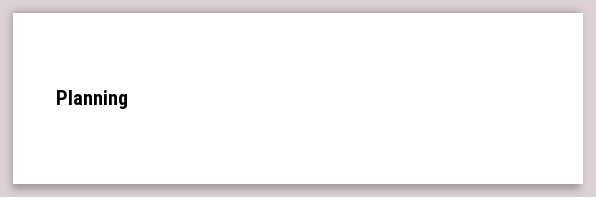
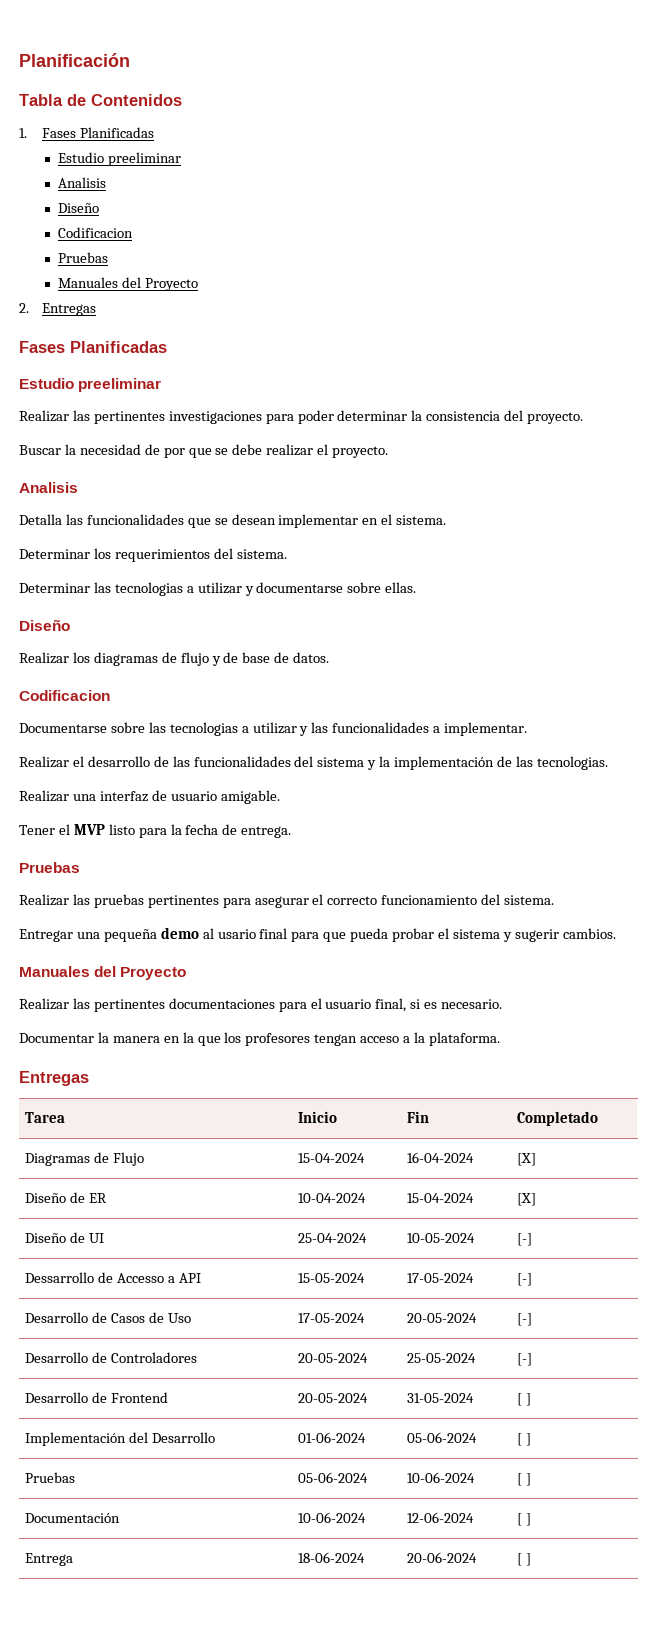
- Planning
+ Planificación
+ Tabla de Contenidos
+ 1. Fases Planificadas
+ Estudio preeliminar
+ Analisis
+ Diseño
+ Codificacion
+ Pruebas
+ Manuales del Proyecto
+ 2. Entregas
+ Fases Planificadas
+ Estudio preeliminar
+ Realizar las pertinentes investigaciones para poder determinar la consistencia del proyecto.
+ Buscar la necesidad de por que se debe realizar el proyecto.
+ Analisis
+ Detalla las funcionalidades que se desean implementar en el sistema.
+ Determinar los requerimientos del sistema.
+ Determinar las tecnologias a utilizar y documentarse sobre ellas.
+ Diseño
+ Realizar los diagramas de flujo y de base de datos.
+ Codificacion
+ Documentarse sobre las tecnologias a utilizar y las funcionalidades a implementar.
+ Realizar el desarrollo de las funcionalidades del sistema y la implementación de las tecnologias.
+ Realizar una interfaz de usuario amigable.
+ Tener el MVP listo para la fecha de entrega.
+ Pruebas
+ Realizar las pruebas pertinentes para asegurar el correcto funcionamiento del sistema.
+ Entregar una pequeña demo al usario final para que pueda probar el sistema y sugerir cambios.
+ Manuales del Proyecto
+ Realizar las pertinentes documentaciones para el usuario final, si es necesario.
+ Documentar la manera en la que los profesores tengan acceso a la plataforma.
+ Entregas
+ Tarea | Inicio | Fin | Completado
+ Diagramas de Flujo | 15-04-2024 | 16-04-2024 | [X]
+ Diseño de ER | 10-04-2024 | 15-04-2024 | [X]
+ Diseño de UI | 25-04-2024 | 10-05-2024 | [-]
+ Dessarrollo de Accesso a API | 15-05-2024 | 17-05-2024 | [-]
+ Desarrollo de Casos de Uso | 17-05-2024 | 20-05-2024 | [-]
+ Desarrollo de Controladores | 20-05-2024 | 25-05-2024 | [-]
+ Desarrollo de Frontend | 20-05-2024 | 31-05-2024 | [ ]
+ Implementación del Desarrollo | 01-06-2024 | 05-06-2024 | [ ]
+ Pruebas | 05-06-2024 | 10-06-2024 | [ ]
+ Documentación | 10-06-2024 | 12-06-2024 | [ ]
+ Entrega | 18-06-2024 | 20-06-2024 | [ ]

